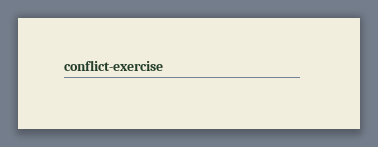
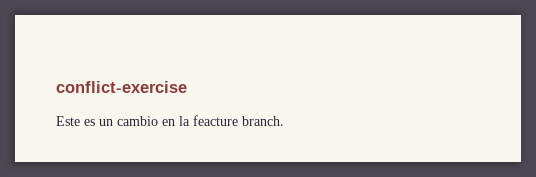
+ Este es un cambio en la feacture branch.

